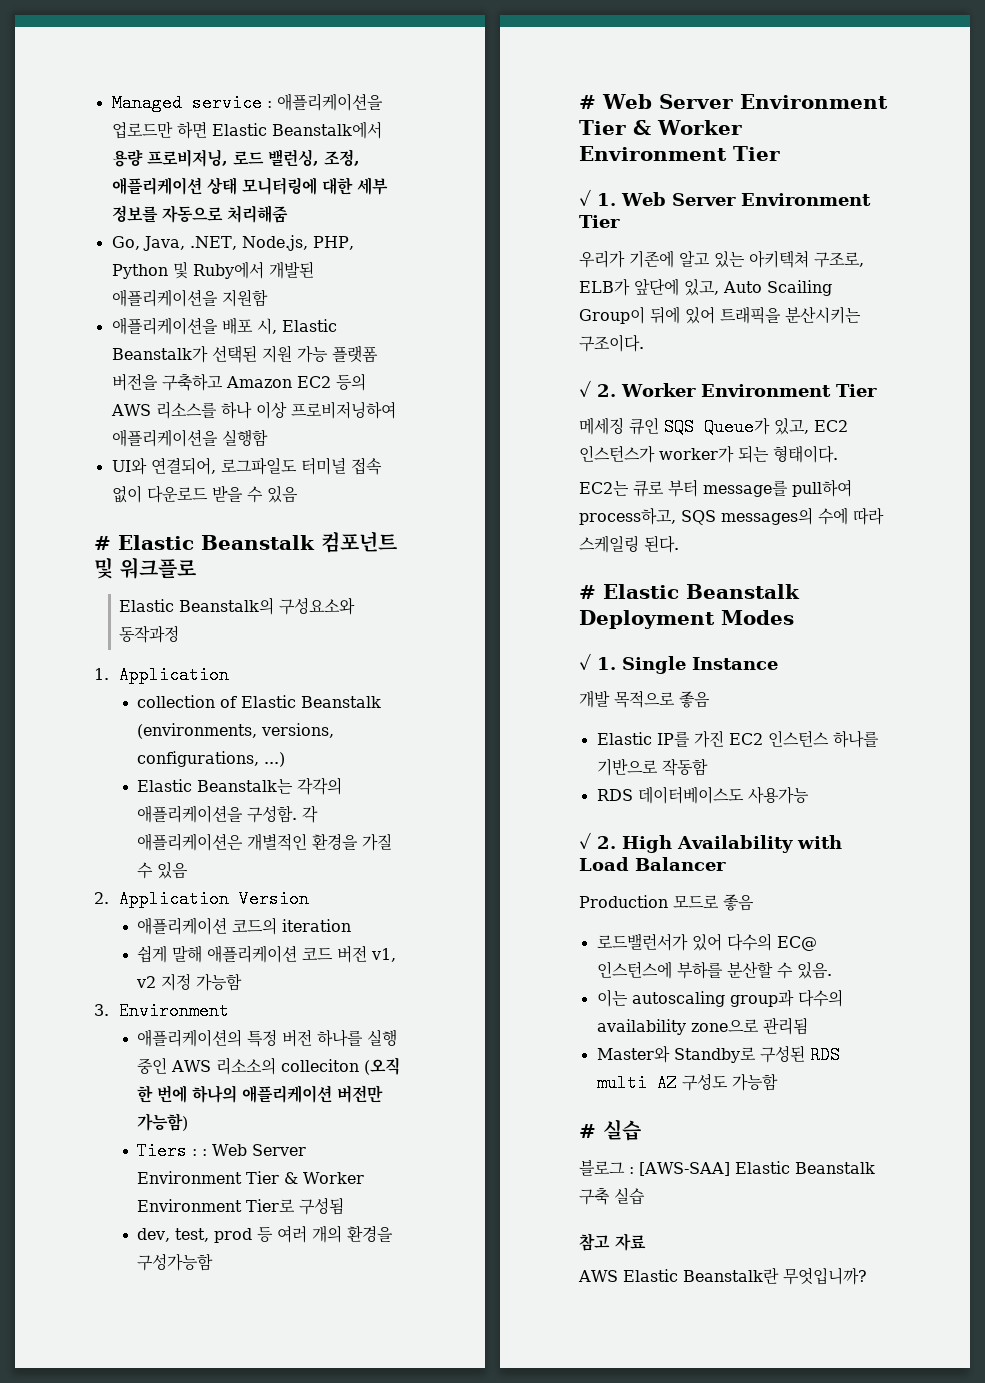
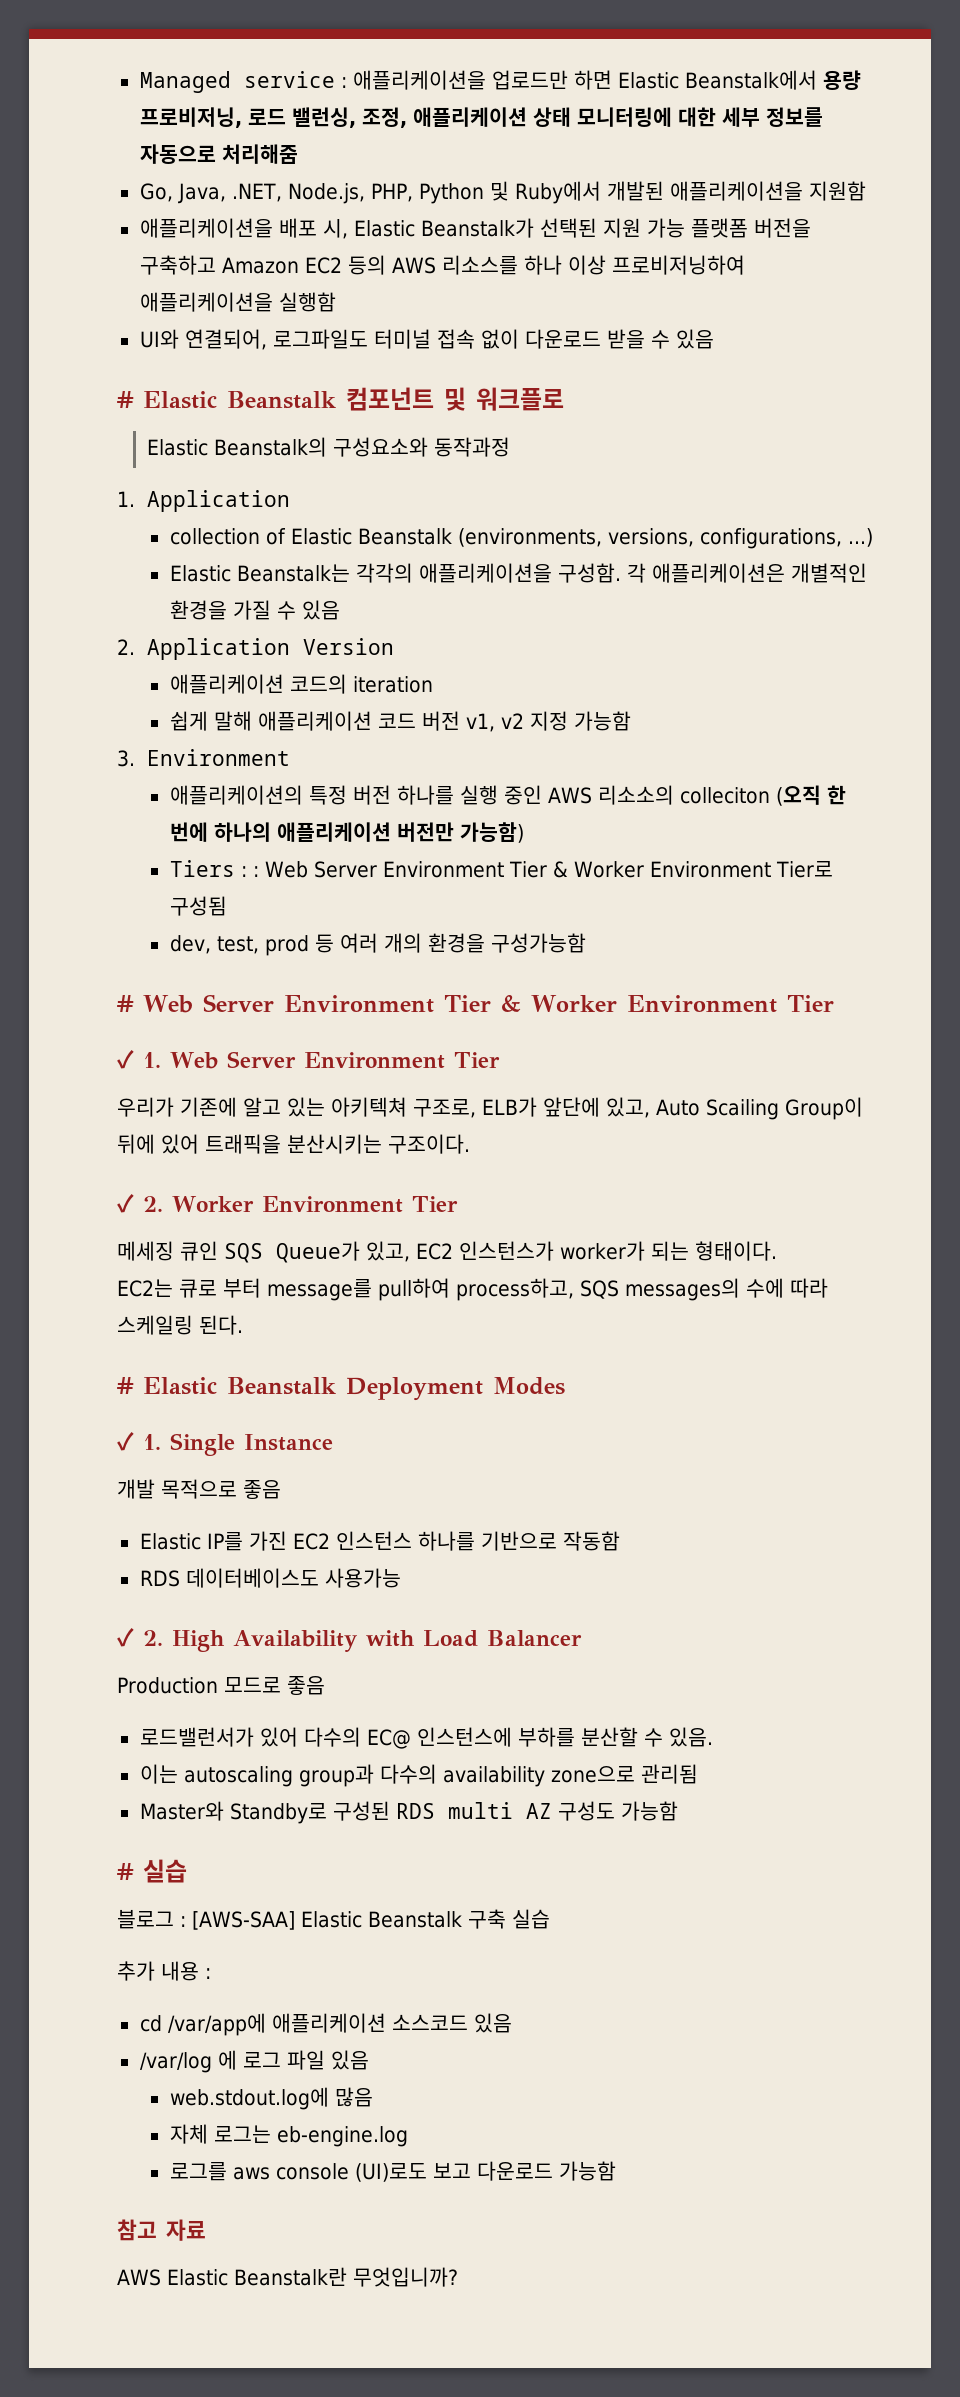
+ 추가 내용 :
+ cd /var/app에 애플리케이션 소스코드 있음
+ /var/log 에 로그 파일 있음
+ web.stdout.log에 많음
+ 자체 로그는 eb-engine.log
+ 로그를 aws console (UI)로도 보고 다운로드 가능함

